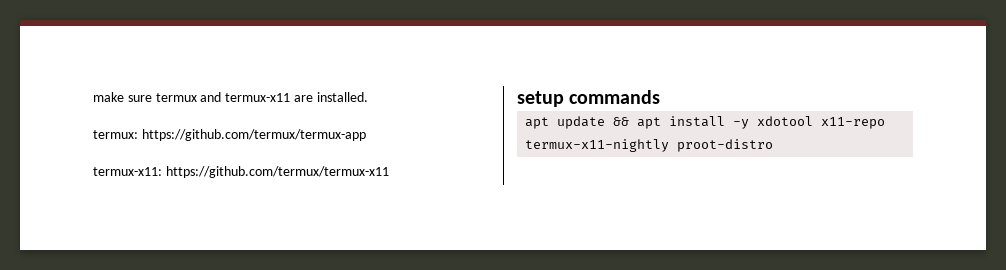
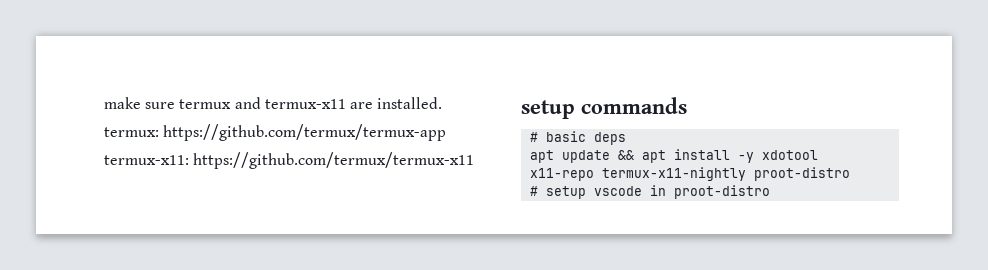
+ # basic deps
+ # setup vscode in proot-distro

